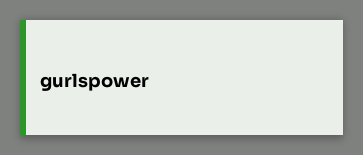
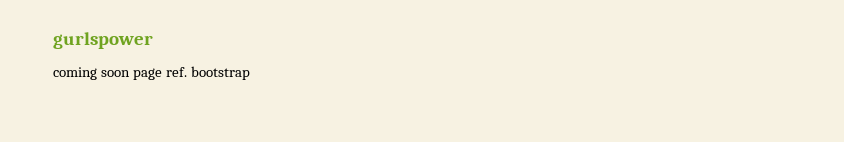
+ coming soon page ref. bootstrap

